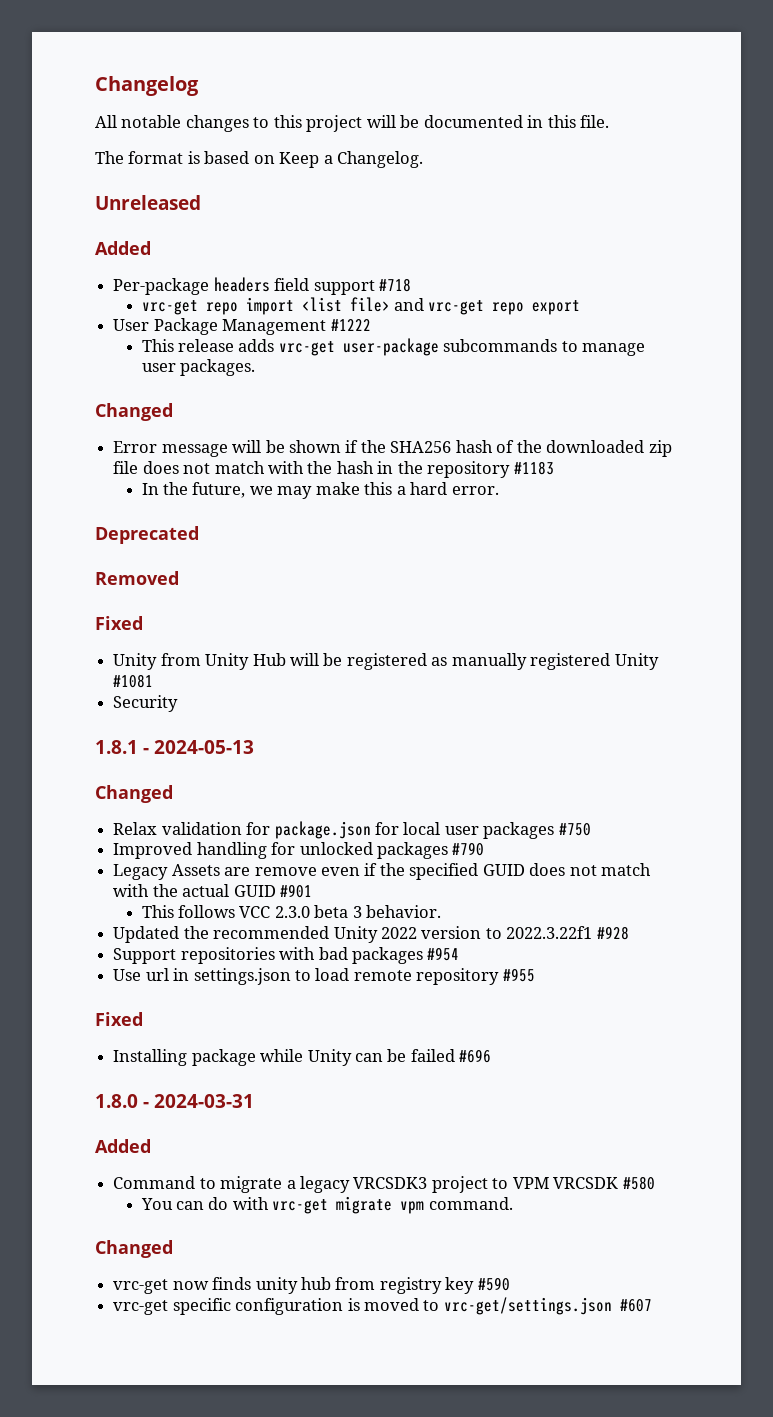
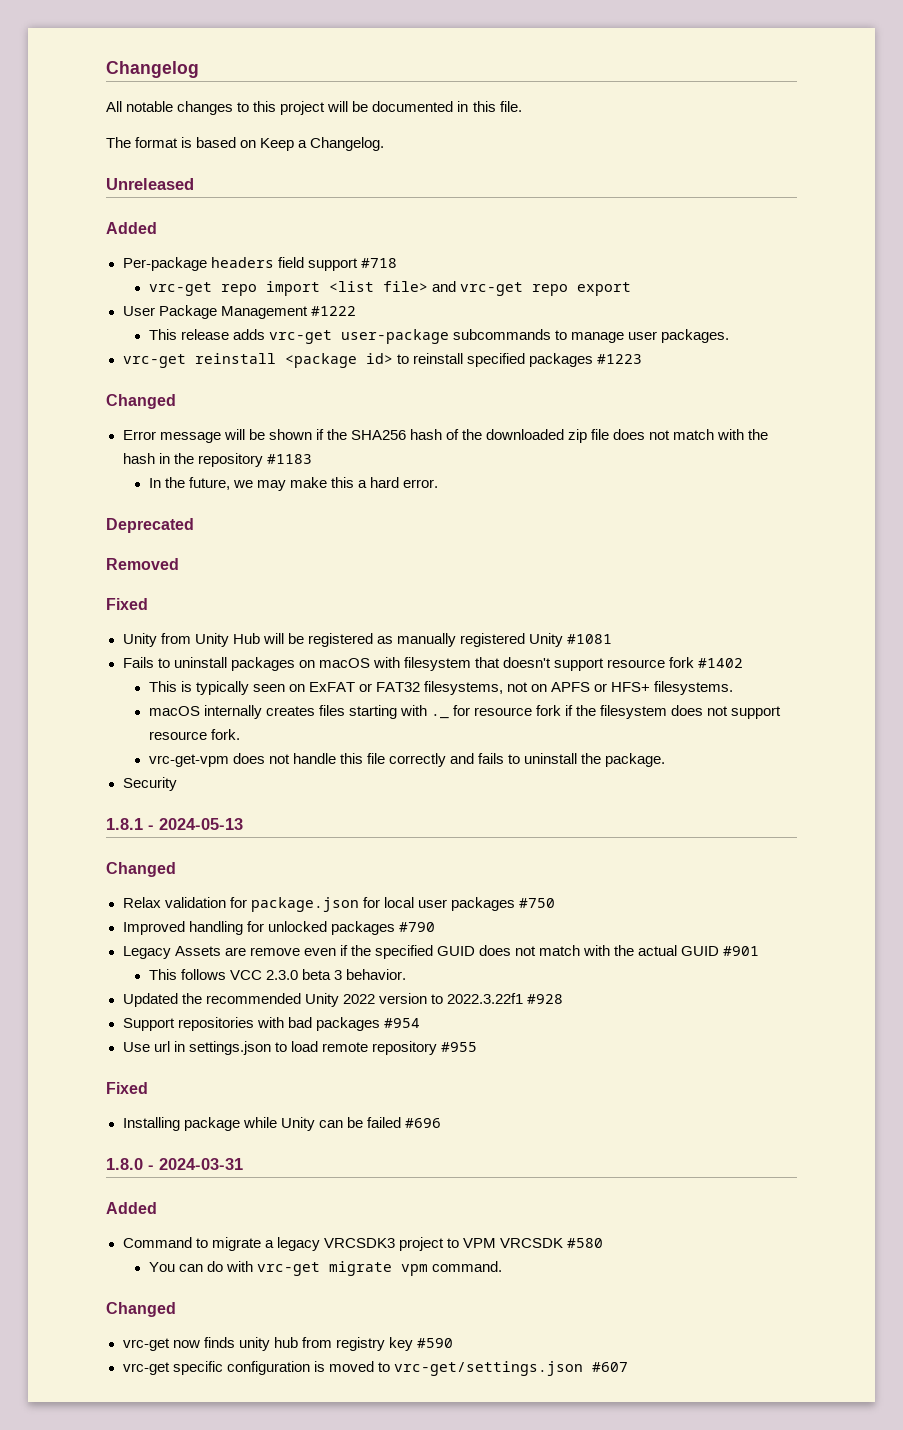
+ vrc-get reinstall <package id> to reinstall specified packages #1223
+ Fails to uninstall packages on macOS with filesystem that doesn't support resource fork #1402
+ This is typically seen on ExFAT or FAT32 filesystems, not on APFS or HFS+ filesystems.
+ macOS internally creates files starting with ._ for resource fork if the filesystem does not support resource fork.
+ vrc-get-vpm does not handle this file correctly and fails to uninstall the package.

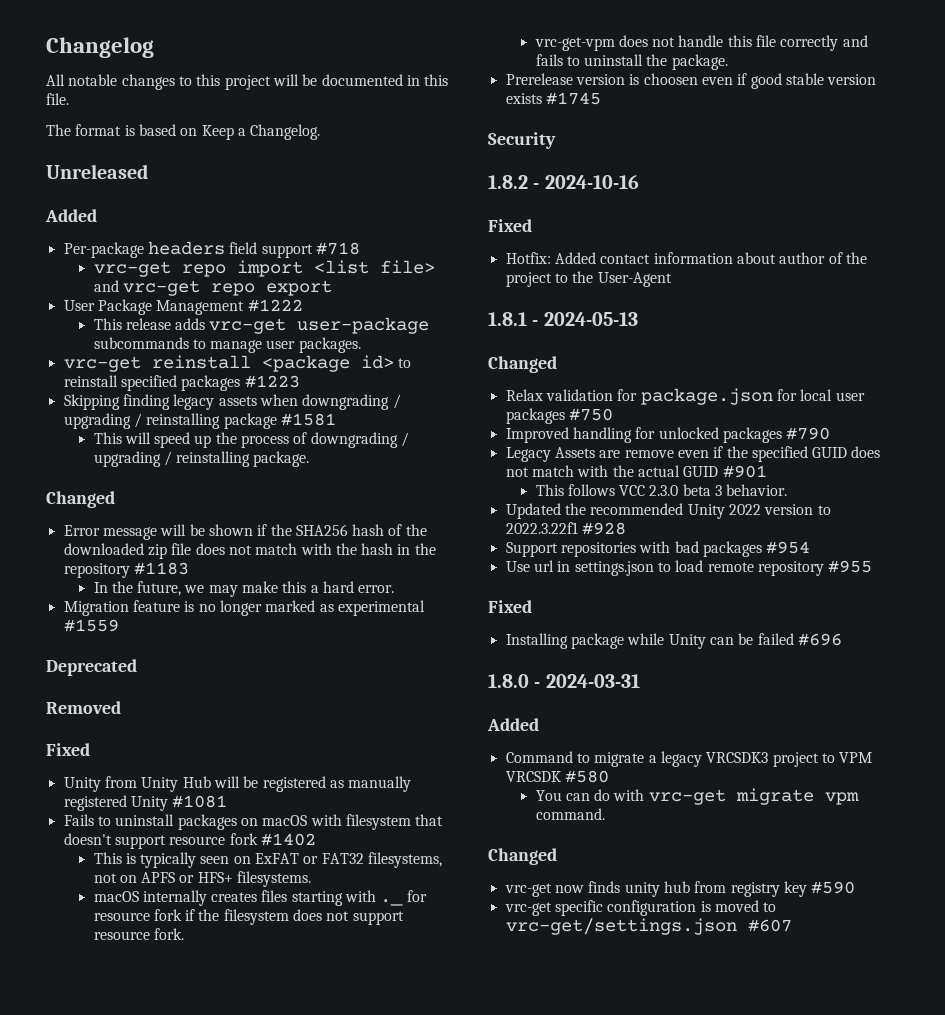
+ Skipping finding legacy assets when downgrading / upgrading / reinstalling package #1581
+ This will speed up the process of downgrading / upgrading / reinstalling package.
+ Migration feature is no longer marked as experimental #1559
+ Prerelease version is choosen even if good stable version exists #1745
  Security
+ 1.8.2 - 2024-10-16
+ Fixed
+ Hotfix: Added contact information about author of the project to the User-Agent

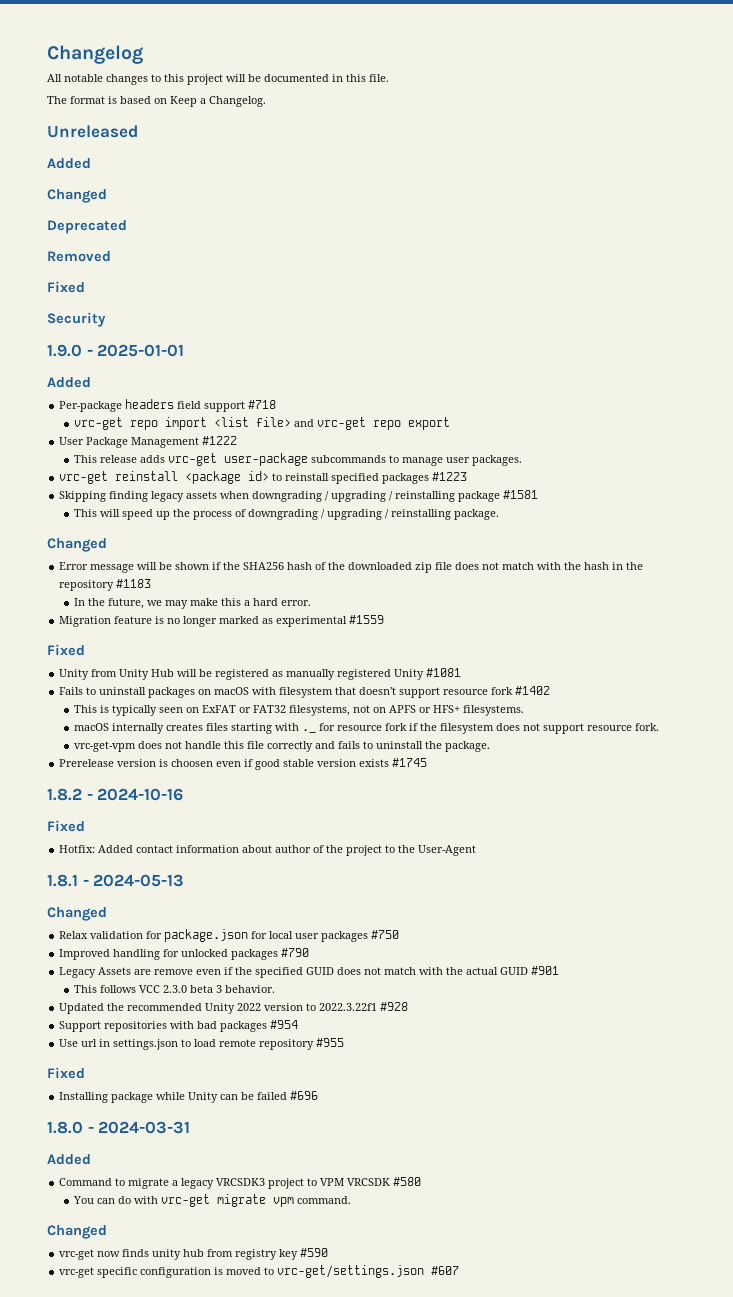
  Unreleased
+ Added
+ Changed
+ Deprecated
+ Removed
+ Fixed
+ Security
+ 1.9.0 - 2025-01-01
- Deprecated
- Removed
- Security

